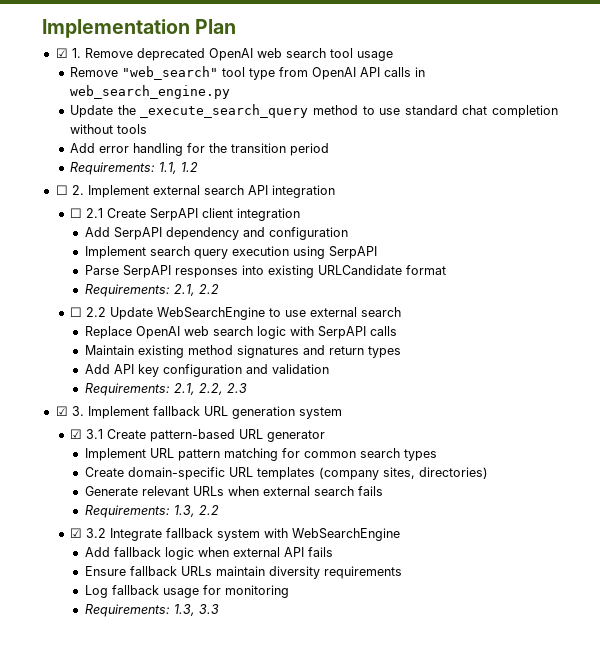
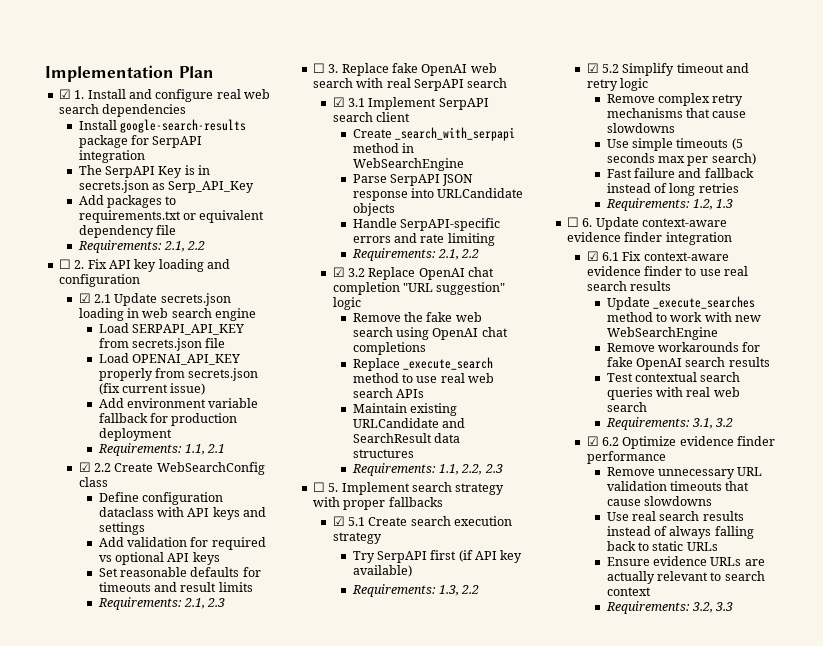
- ☑ 1. Remove deprecated OpenAI web search tool usage
- Remove "web_search" tool type from OpenAI API calls in web_search_engine.py
- Update the _execute_search_query method to use standard chat completion without tools
- Add error handling for the transition period
- Requirements: 1.1, 1.2
- ☐ 2. Implement external search API integration
- ☐ 2.1 Create SerpAPI client integration
- Add SerpAPI dependency and configuration
- Implement search query execution using SerpAPI
- Parse SerpAPI responses into existing URLCandidate format
+ ☑ 1. Install and configure real web search dependencies
+ Install google-search-results package for SerpAPI integration
+ The SerpAPI Key is in secrets.json as Serp_API_Key
+ Add packages to requirements.txt or equivalent dependency file
  Requirements: 2.1, 2.2
- ☐ 2.2 Update WebSearchEngine to use external search
- Replace OpenAI web search logic with SerpAPI calls
- Maintain existing method signatures and return types
- Add API key configuration and validation
- Requirements: 2.1, 2.2, 2.3
+ ☐ 2. Fix API key loading and configuration
+ ☑ 2.1 Update secrets.json loading in web search engine
+ Load SERPAPI_API_KEY from secrets.json file
+ Load OPENAI_API_KEY properly from secrets.json (fix current issue)
+ Add environment variable fallback for production deployment
+ Requirements: 1.1, 2.1
+ ☑ 2.2 Create WebSearchConfig class
+ Define configuration dataclass with API keys and settings
+ Add validation for required vs optional API keys
+ Set reasonable defaults for timeouts and result limits
+ Requirements: 2.1, 2.3
+ ☐ 3. Replace fake OpenAI web search with real SerpAPI search
+ ☑ 3.1 Implement SerpAPI search client
+ Create _search_with_serpapi method in WebSearchEngine
+ Parse SerpAPI JSON response into URLCandidate objects
+ Handle SerpAPI-specific errors and rate limiting
+ Requirements: 2.1, 2.2
+ ☑ 3.2 Replace OpenAI chat completion "URL suggestion" logic
+ Remove the fake web search using OpenAI chat completions
+ Replace _execute_search method to use real web search APIs
+ Maintain existing URLCandidate and SearchResult data structures
+ Requirements: 1.1, 2.2, 2.3
- ☑ 3. Implement fallback URL generation system
- ☑ 3.1 Create pattern-based URL generator
- Implement URL pattern matching for common search types
- Create domain-specific URL templates (company sites, directories)
- Generate relevant URLs when external search fails
+ ☐ 5. Implement search strategy with proper fallbacks
+ ☑ 5.1 Create search execution strategy
+ Try SerpAPI first (if API key available)
  Requirements: 1.3, 2.2
- ☑ 3.2 Integrate fallback system with WebSearchEngine
- Add fallback logic when external API fails
- Ensure fallback URLs maintain diversity requirements
- Log fallback usage for monitoring
- Requirements: 1.3, 3.3
+ ☑ 5.2 Simplify timeout and retry logic
+ Remove complex retry mechanisms that cause slowdowns
+ Use simple timeouts (5 seconds max per search)
+ Fast failure and fallback instead of long retries
+ Requirements: 1.2, 1.3
+ ☐ 6. Update context-aware evidence finder integration
+ ☑ 6.1 Fix context-aware evidence finder to use real search results
+ Update _execute_searches method to work with new WebSearchEngine
+ Remove workarounds for fake OpenAI search results
+ Test contextual search queries with real web search
+ Requirements: 3.1, 3.2
+ ☑ 6.2 Optimize evidence finder performance
+ Remove unnecessary URL validation timeouts that cause slowdowns
+ Use real search results instead of always falling back to static URLs
+ Ensure evidence URLs are actually relevant to search context
+ Requirements: 3.2, 3.3

